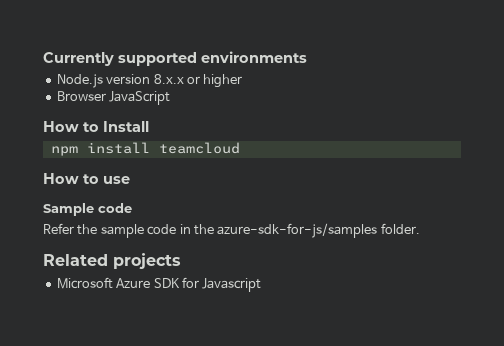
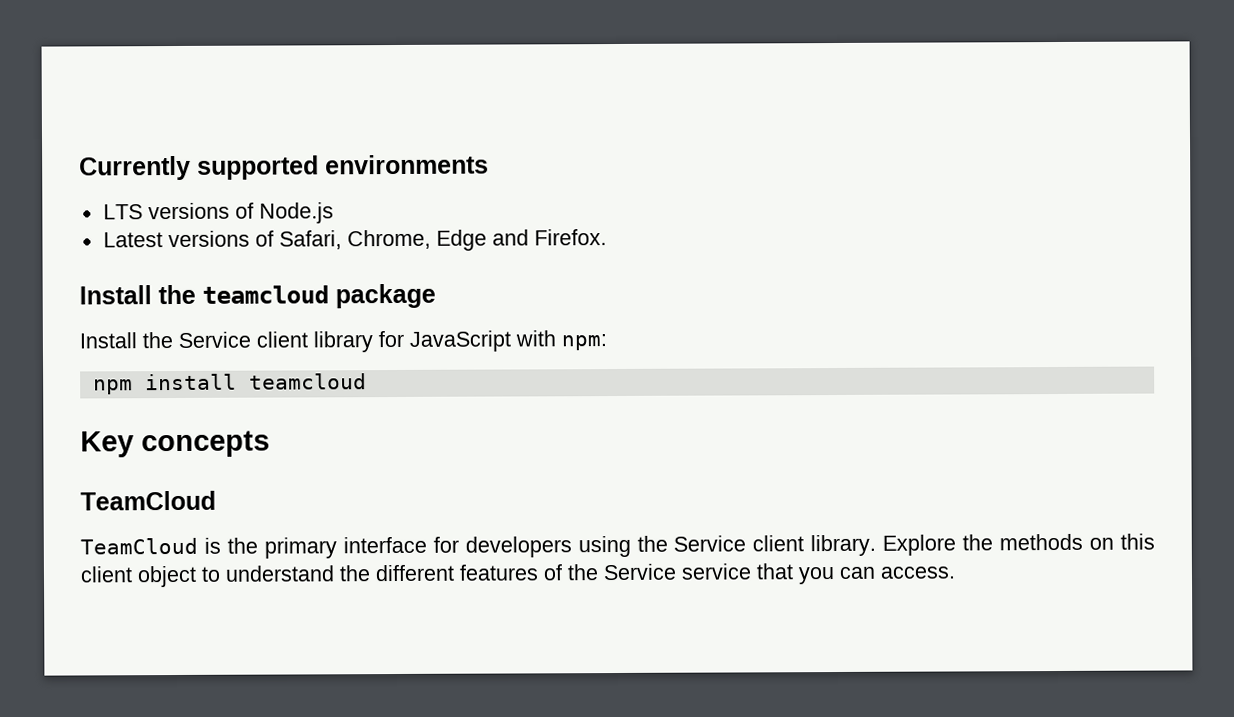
- Node.js version 8.x.x or higher
- Browser JavaScript
- How to Install
+ LTS versions of Node.js
+ Latest versions of Safari, Chrome, Edge and Firefox.
+ Install the teamcloud package
+ Install the Service client library for JavaScript with npm:
  npm install teamcloud
- How to use
- Sample code
- Refer the sample code in the azure-sdk-for-js/samples folder.
- Related projects
- Microsoft Azure SDK for Javascript
+ Key concepts
+ TeamCloud
+ TeamCloud is the primary interface for developers using the Service client library. Explore the methods on this client object to understand the different features of the Service service that you can access.

